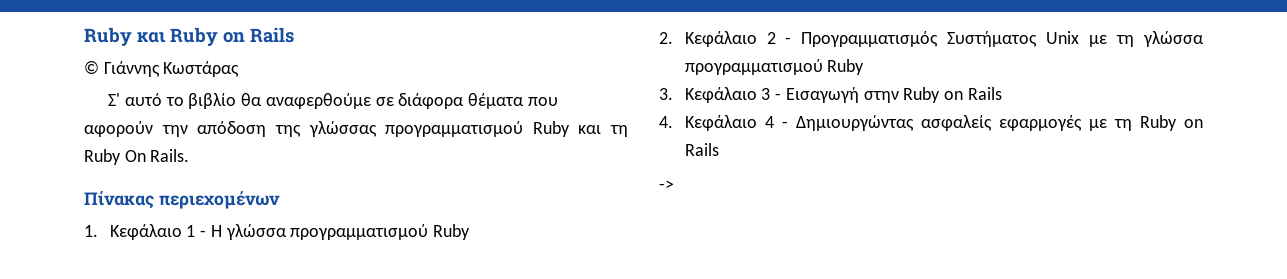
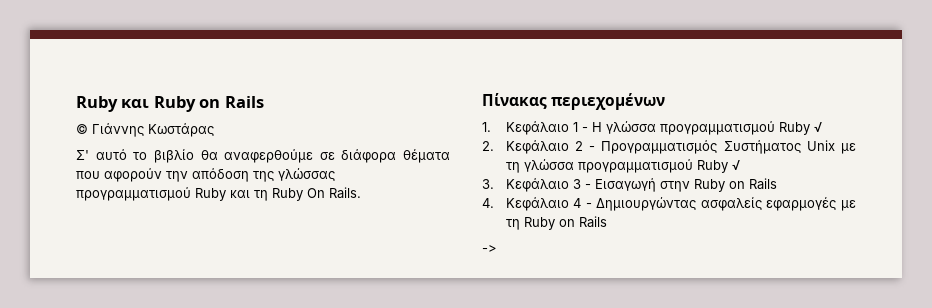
- 1. Κεφάλαιο 1 - Η γλώσσα προγραμματισμού Ruby
+ 1. Κεφάλαιο 1 - Η γλώσσα προγραμματισμού Ruby √
- 2. Κεφάλαιο 2 - Προγραμματισμός Συστήματος Unix με τη γλώσσα προγραμματισμού Ruby
+ 2. Κεφάλαιο 2 - Προγραμματισμός Συστήματος Unix με τη γλώσσα προγραμματισμού Ruby √

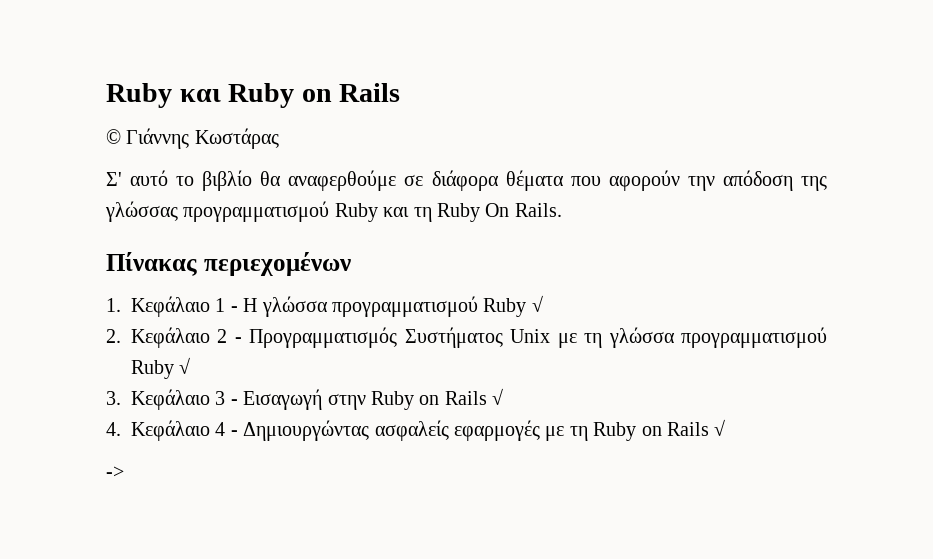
- 3. Κεφάλαιο 3 - Εισαγωγή στην Ruby on Rails
+ 3. Κεφάλαιο 3 - Εισαγωγή στην Ruby on Rails √
- 4. Κεφάλαιο 4 - Δημιουργώντας ασφαλείς εφαρμογές με τη Ruby on Rails
+ 4. Κεφάλαιο 4 - Δημιουργώντας ασφαλείς εφαρμογές με τη Ruby on Rails √

